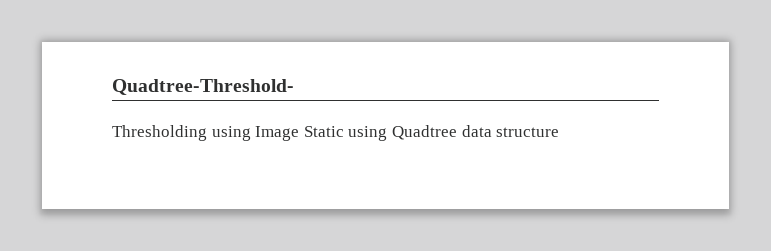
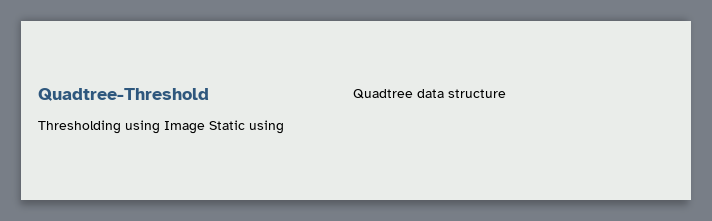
- Quadtree-Threshold-
+ Quadtree-Threshold

